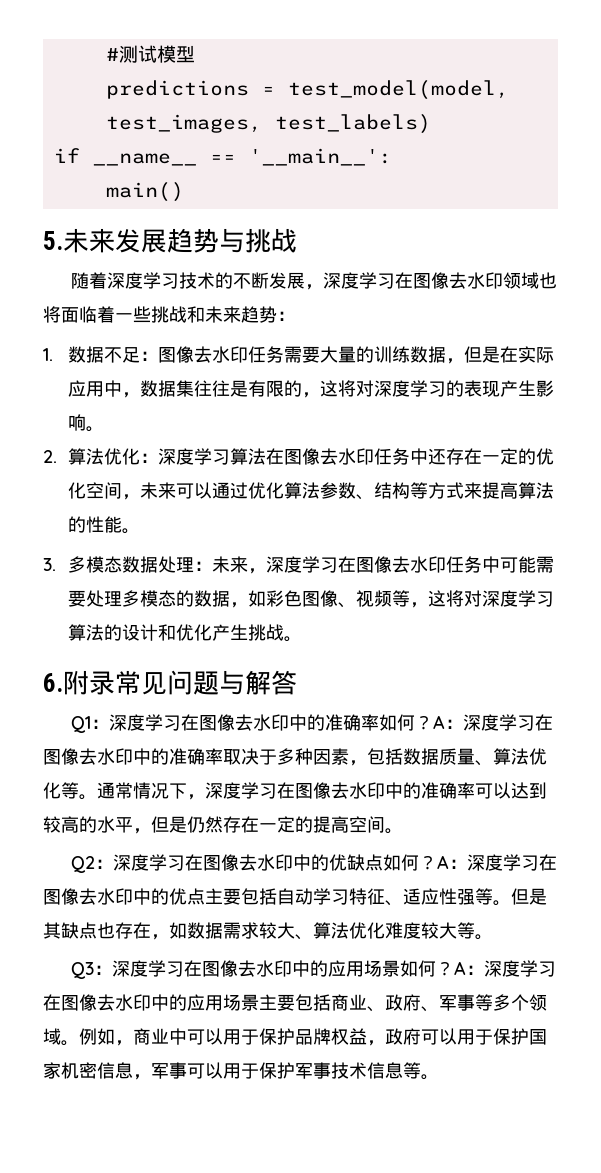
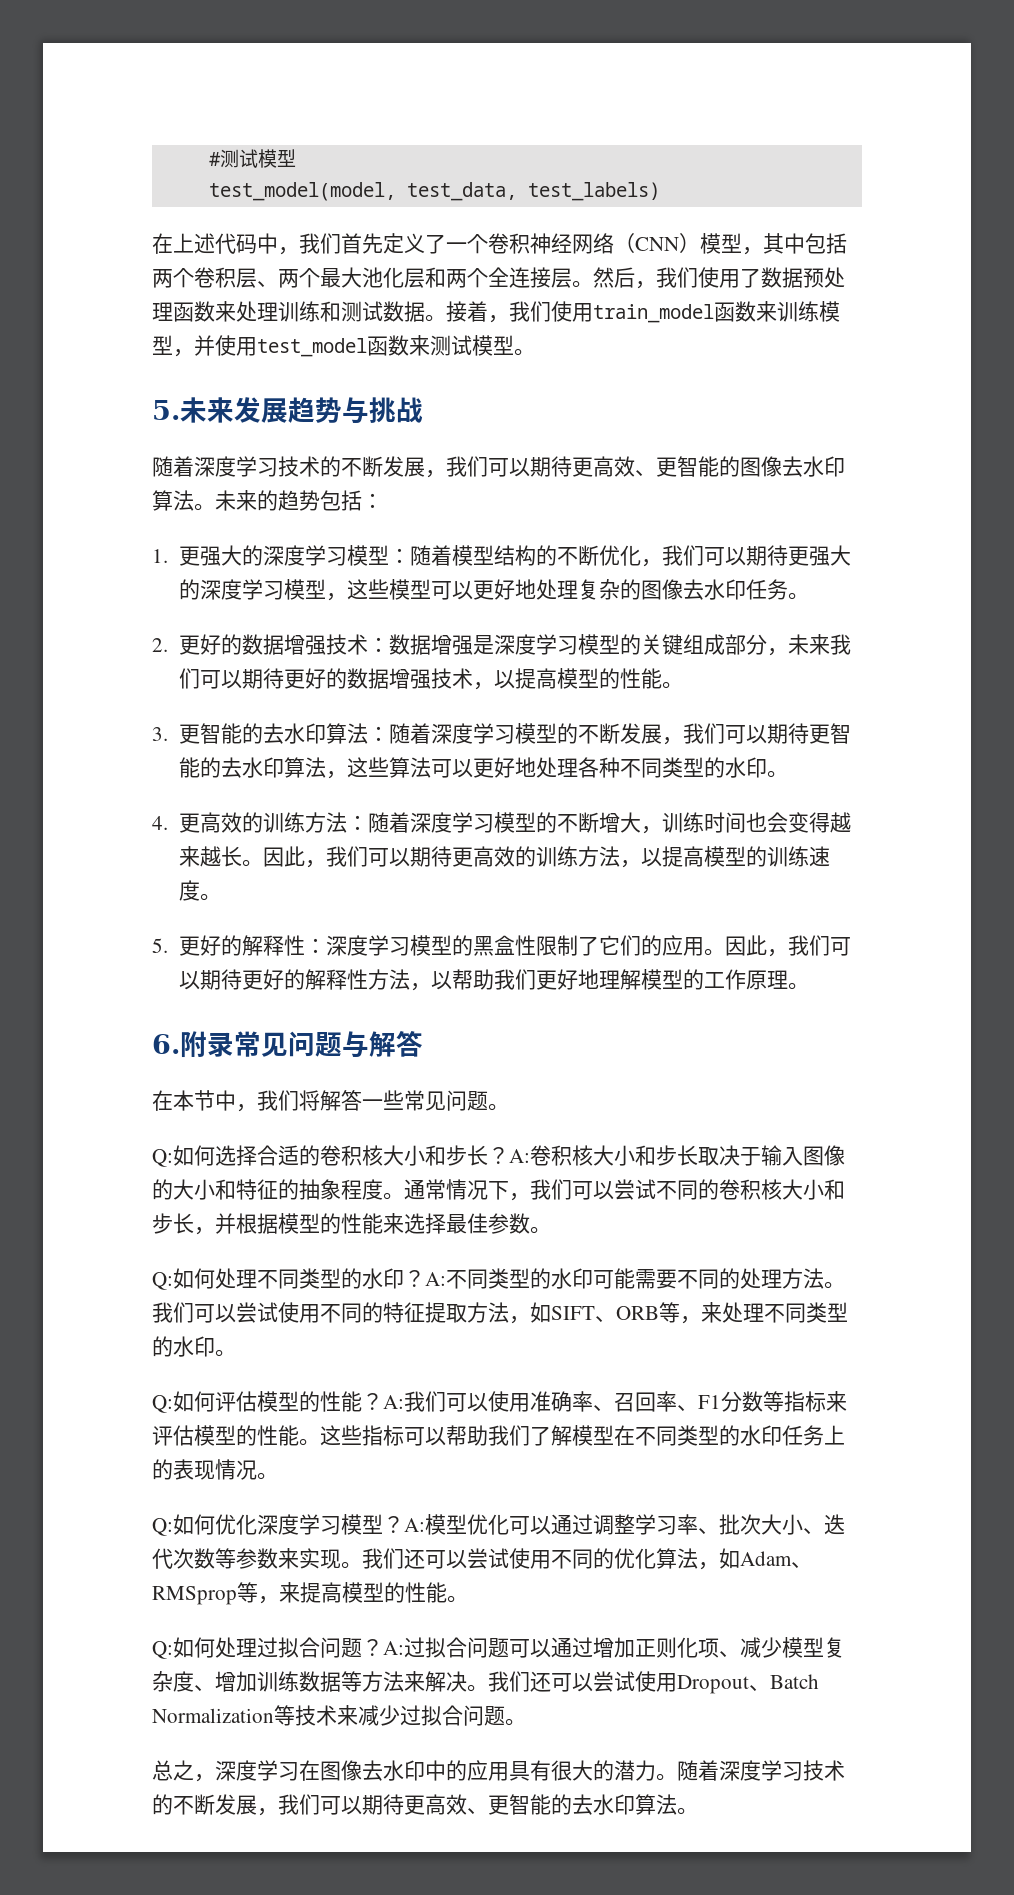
- predictions = test_model(model, test_images, test_labels)
- if __name__ == '__main__':
- main()
+ test_model(model, test_data, test_labels)
+ 在上述代码中，我们首先定义了一个卷积神经网络（CNN）模型，其中包括两个卷积层、两个最大池化层和两个全连接层。然后，我们使用了数据预处理函数来处理训练和测试数据。接着，我们使用train_model函数来训练模型，并使用test_model函数来测试模型。
- 随着深度学习技术的不断发展，深度学习在图像去水印领域也将面临着一些挑战和未来趋势：
- 1.数据不足：图像去水印任务需要大量的训练数据，但是在实际应用中，数据集往往是有限的，这将对深度学习的表现产生影响。
- 2.算法优化：深度学习算法在图像去水印任务中还存在一定的优化空间，未来可以通过优化算法参数、结构等方式来提高算法的性能。
- 3.多模态数据处理：未来，深度学习在图像去水印任务中可能需要处理多模态的数据，如彩色图像、视频等，这将对深度学习算法的设计和优化产生挑战。
+ 随着深度学习技术的不断发展，我们可以期待更高效、更智能的图像去水印算法。未来的趋势包括：
+ 1.更强大的深度学习模型：随着模型结构的不断优化，我们可以期待更强大的深度学习模型，这些模型可以更好地处理复杂的图像去水印任务。
+ 2.更好的数据增强技术：数据增强是深度学习模型的关键组成部分，未来我们可以期待更好的数据增强技术，以提高模型的性能。
+ 3.更智能的去水印算法：随着深度学习模型的不断发展，我们可以期待更智能的去水印算法，这些算法可以更好地处理各种不同类型的水印。
+ 4.更高效的训练方法：随着深度学习模型的不断增大，训练时间也会变得越来越长。因此，我们可以期待更高效的训练方法，以提高模型的训练速度。
+ 5.更好的解释性：深度学习模型的黑盒性限制了它们的应用。因此，我们可以期待更好的解释性方法，以帮助我们更好地理解模型的工作原理。
- Q1：深度学习在图像去水印中的准确率如何？A：深度学习在图像去水印中的准确率取决于多种因素，包括数据质量、算法优化等。通常情况下，深度学习在图像去水印中的准确率可以达到较高的水平，但是仍然存在一定的提高空间。
- Q2：深度学习在图像去水印中的优缺点如何？A：深度学习在图像去水印中的优点主要包括自动学习特征、适应性强等。但是其缺点也存在，如数据需求较大、算法优化难度较大等。
- Q3：深度学习在图像去水印中的应用场景如何？A：深度学习在图像去水印中的应用场景主要包括商业、政府、军事等多个领域。例如，商业中可以用于保护品牌权益，政府可以用于保护国家机密信息，军事可以用于保护军事技术信息等。
+ 在本节中，我们将解答一些常见问题。
+ Q:如何选择合适的卷积核大小和步长？A:卷积核大小和步长取决于输入图像的大小和特征的抽象程度。通常情况下，我们可以尝试不同的卷积核大小和步长，并根据模型的性能来选择最佳参数。
+ Q:如何处理不同类型的水印？A:不同类型的水印可能需要不同的处理方法。我们可以尝试使用不同的特征提取方法，如SIFT、ORB等，来处理不同类型的水印。
+ Q:如何评估模型的性能？A:我们可以使用准确率、召回率、F1分数等指标来评估模型的性能。这些指标可以帮助我们了解模型在不同类型的水印任务上的表现情况。
+ Q:如何优化深度学习模型？A:模型优化可以通过调整学习率、批次大小、迭代次数等参数来实现。我们还可以尝试使用不同的优化算法，如Adam、RMSprop等，来提高模型的性能。
+ Q:如何处理过拟合问题？A:过拟合问题可以通过增加正则化项、减少模型复杂度、增加训练数据等方法来解决。我们还可以尝试使用Dropout、Batch Normalization等技术来减少过拟合问题。
+ 总之，深度学习在图像去水印中的应用具有很大的潜力。随着深度学习技术的不断发展，我们可以期待更高效、更智能的去水印算法。

